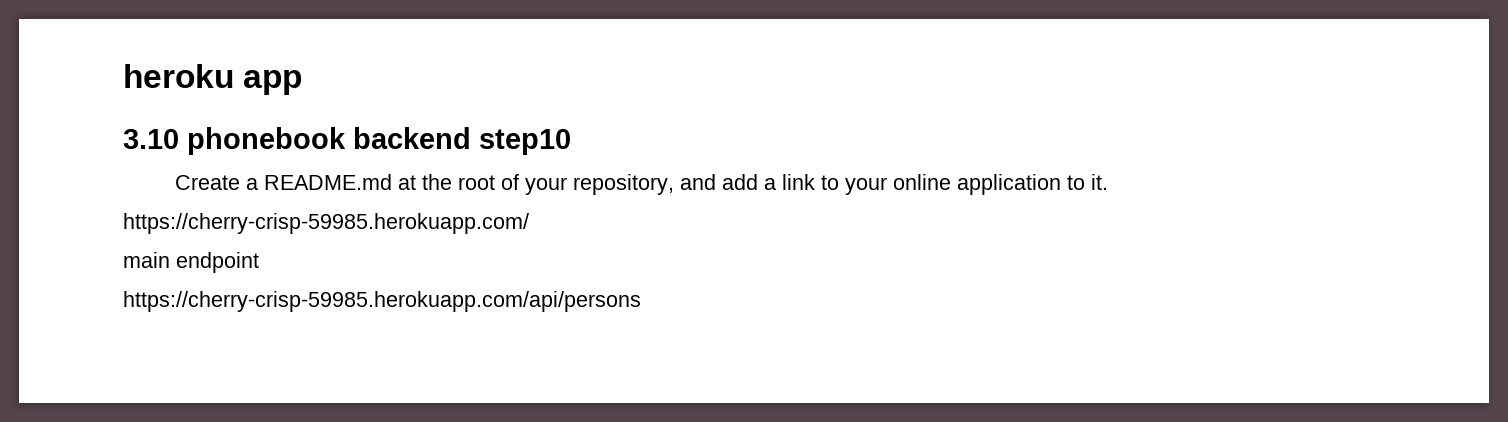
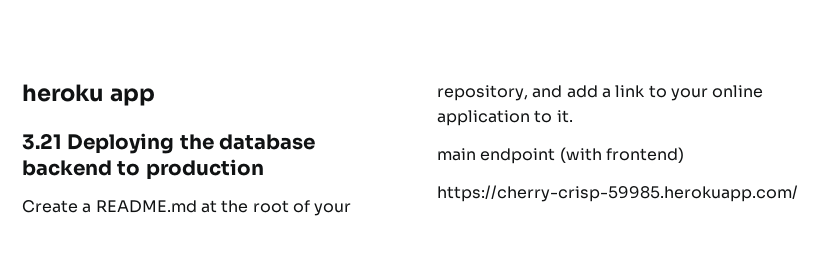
- 3.10 phonebook backend step10
+ 3.21 Deploying the database backend to production
- https://cherry-crisp-59985.herokuapp.com/
- main endpoint
- https://cherry-crisp-59985.herokuapp.com/api/persons
+ main endpoint (with frontend)
+ https://cherry-crisp-59985.herokuapp.com/

